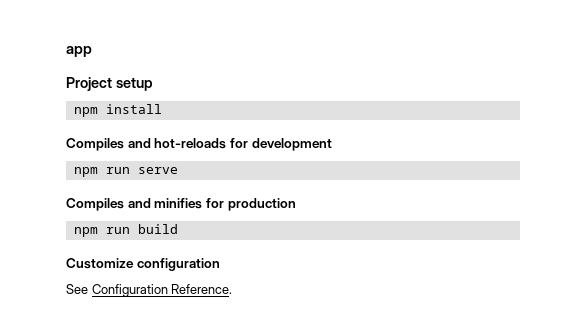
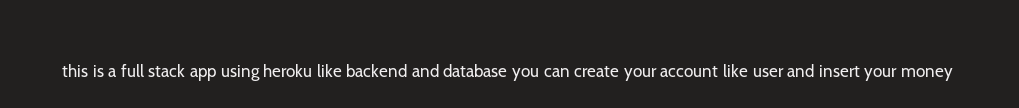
- app
- Project setup
- npm install
- Compiles and hot-reloads for development
- npm run serve
- Compiles and minifies for production
- npm run build
- Customize configuration
- See Configuration Reference.
+ this is a full stack app using heroku like backend and database you can create your account like user and insert your money

